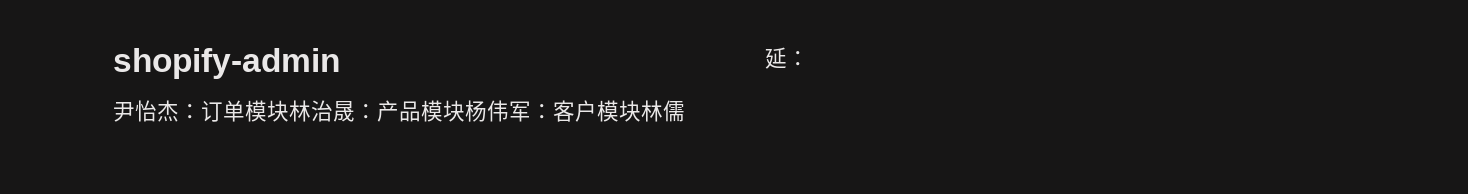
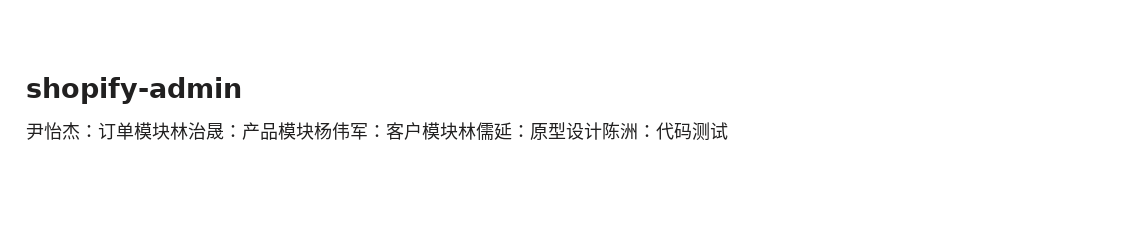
- 尹怡杰：订单模块林治晟：产品模块杨伟军：客户模块林儒延：
+ 尹怡杰：订单模块林治晟：产品模块杨伟军：客户模块林儒延：原型设计陈洲：代码测试

